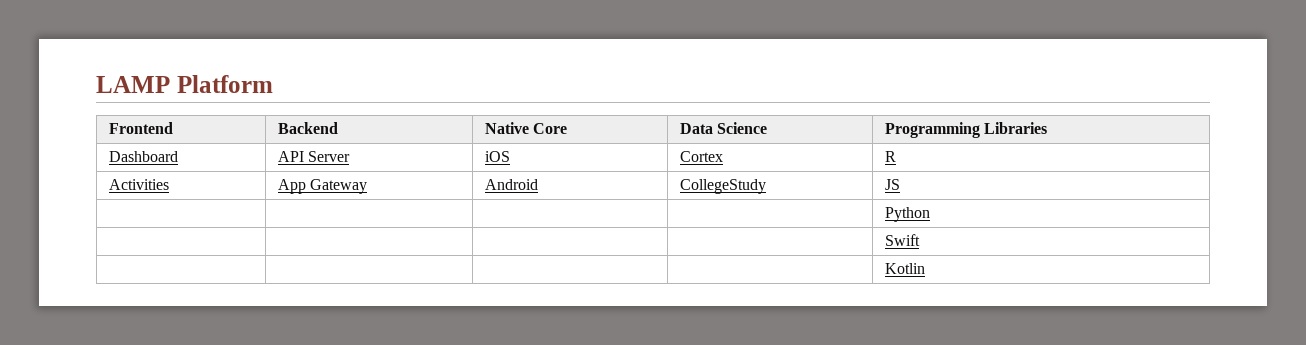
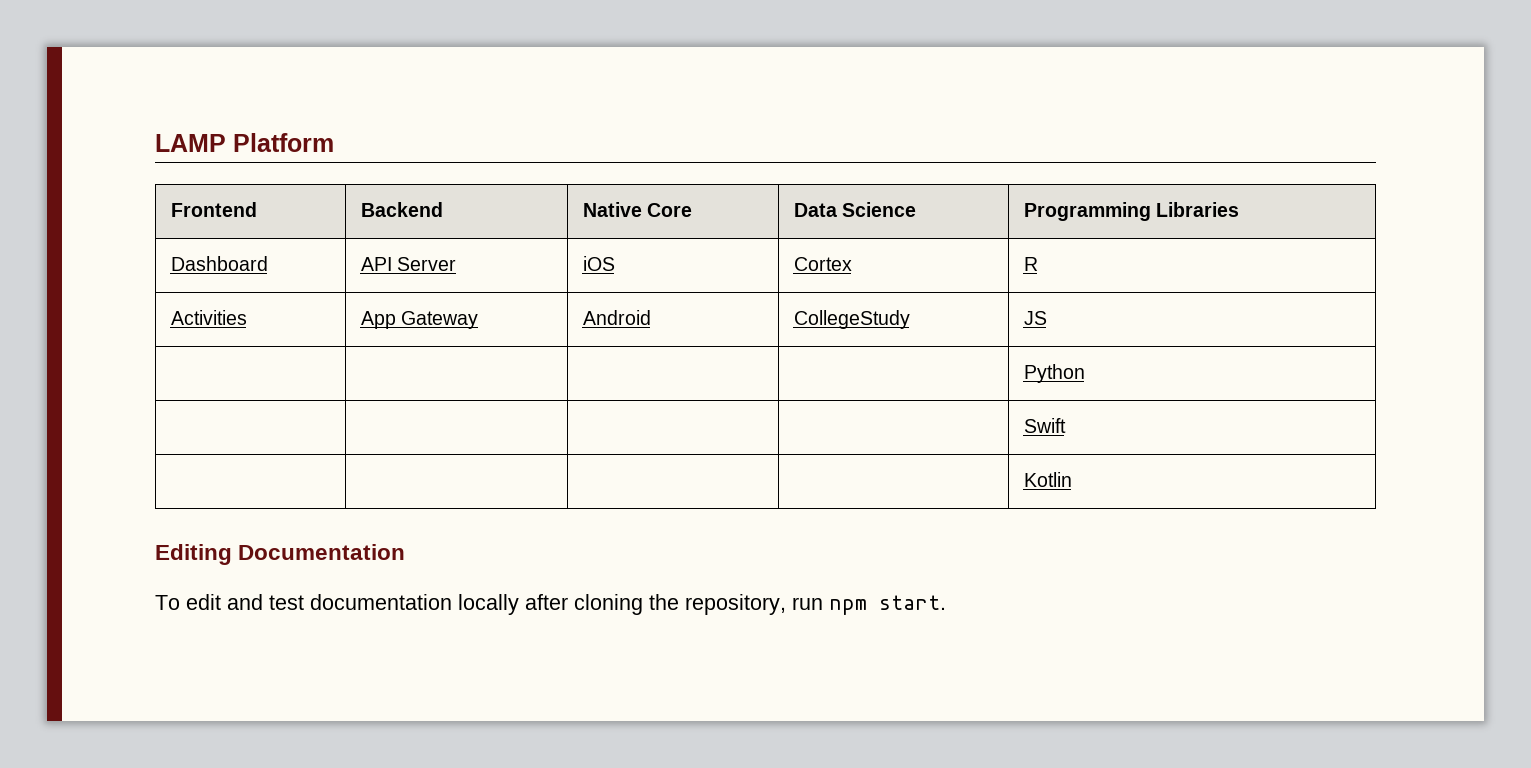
+ Editing Documentation
+ To edit and test documentation locally after cloning the repository, run npm start.

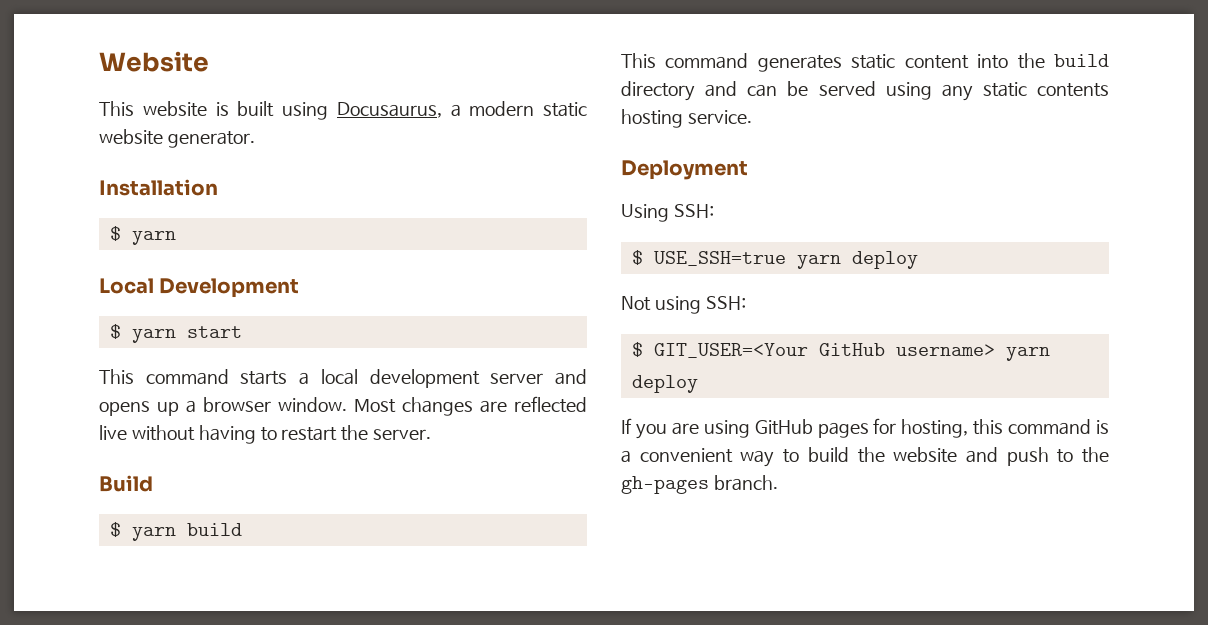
- LAMP Platform
- Frontend | Backend | Native Core | Data Science | Programming Libraries
- Dashboard | API Server | iOS | Cortex | R
- Activities | App Gateway | Android | CollegeStudy | JS
- | | | | Python
- | | | | Swift
- | | | | Kotlin
- Editing Documentation
- To edit and test documentation locally after cloning the repository, run npm start.
+ Website
+ This website is built using Docusaurus, a modern static website generator.
+ Installation
+ $ yarn
+ Local Development
+ $ yarn start
+ This command starts a local development server and opens up a browser window. Most changes are reflected live without having to restart the server.
+ Build
+ $ yarn build
+ This command generates static content into the build directory and can be served using any static contents hosting service.
+ Deployment
+ Using SSH:
+ $ USE_SSH=true yarn deploy
+ Not using SSH:
+ $ GIT_USER=<Your GitHub username> yarn deploy
+ If you are using GitHub pages for hosting, this command is a convenient way to build the website and push to the gh-pages branch.

